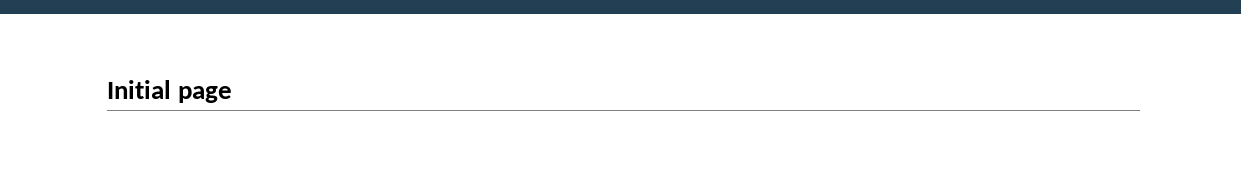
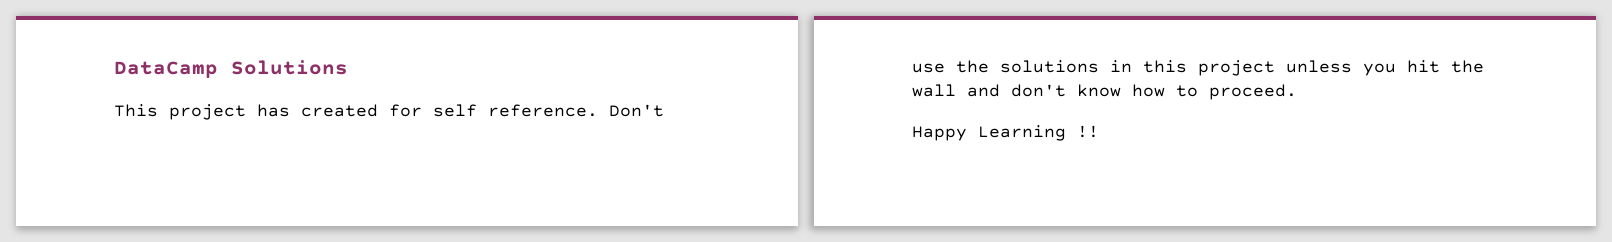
- Initial page
+ DataCamp Solutions
+ This project has created for self reference. Don't use the solutions in this project unless you hit the wall and don't know how to proceed.
+ Happy Learning !!

